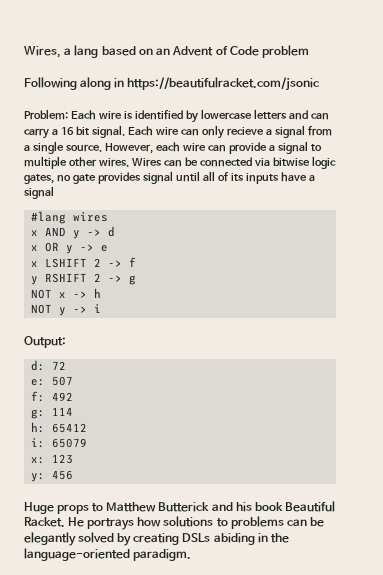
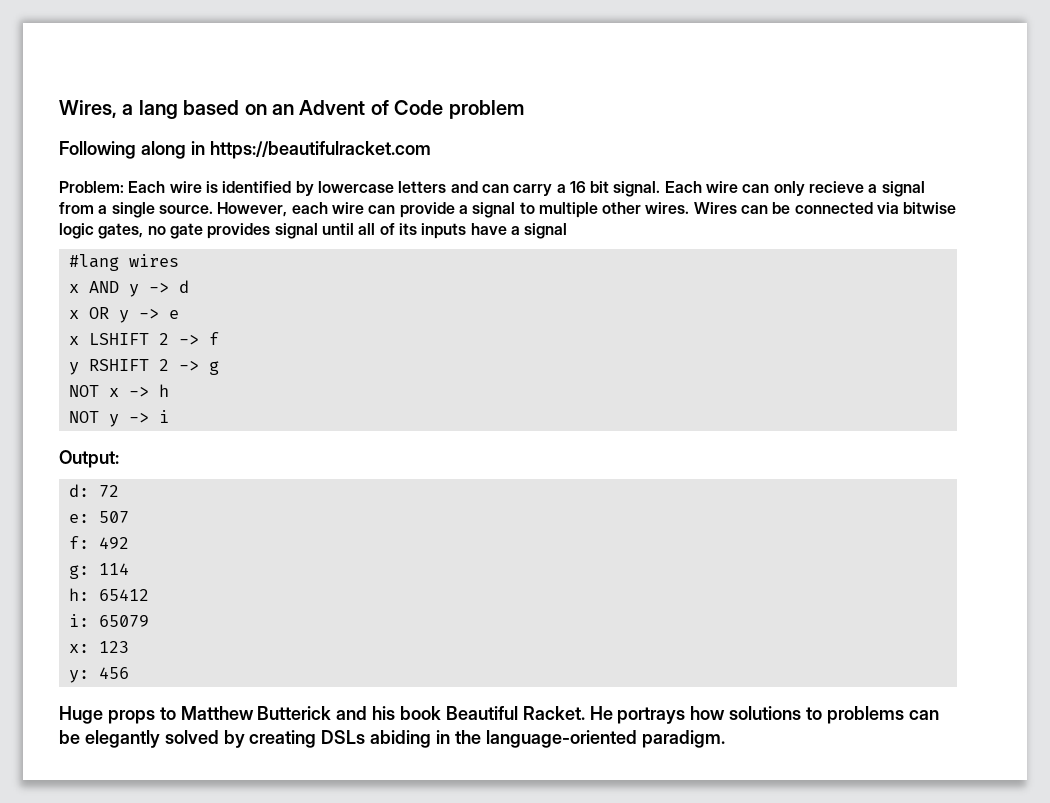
- Following along in https://beautifulracket.com/jsonic
+ Following along in https://beautifulracket.com

